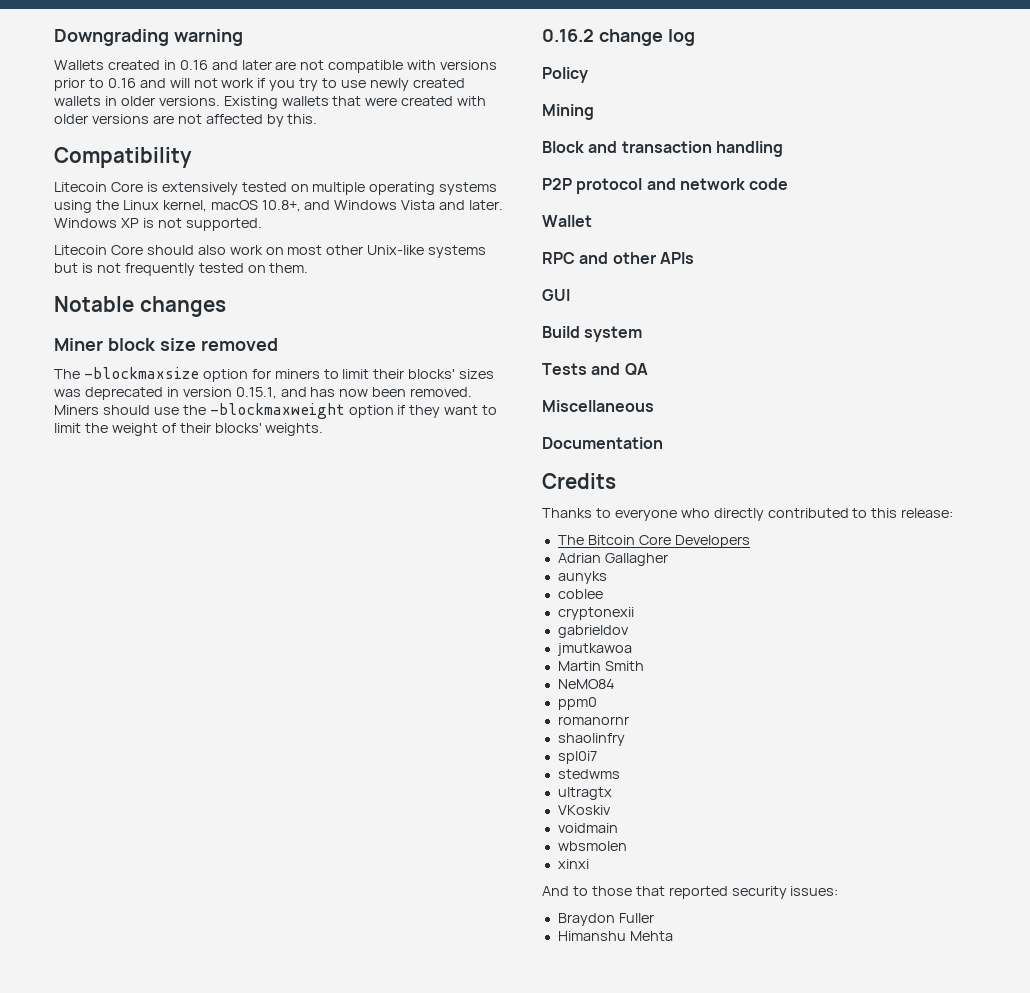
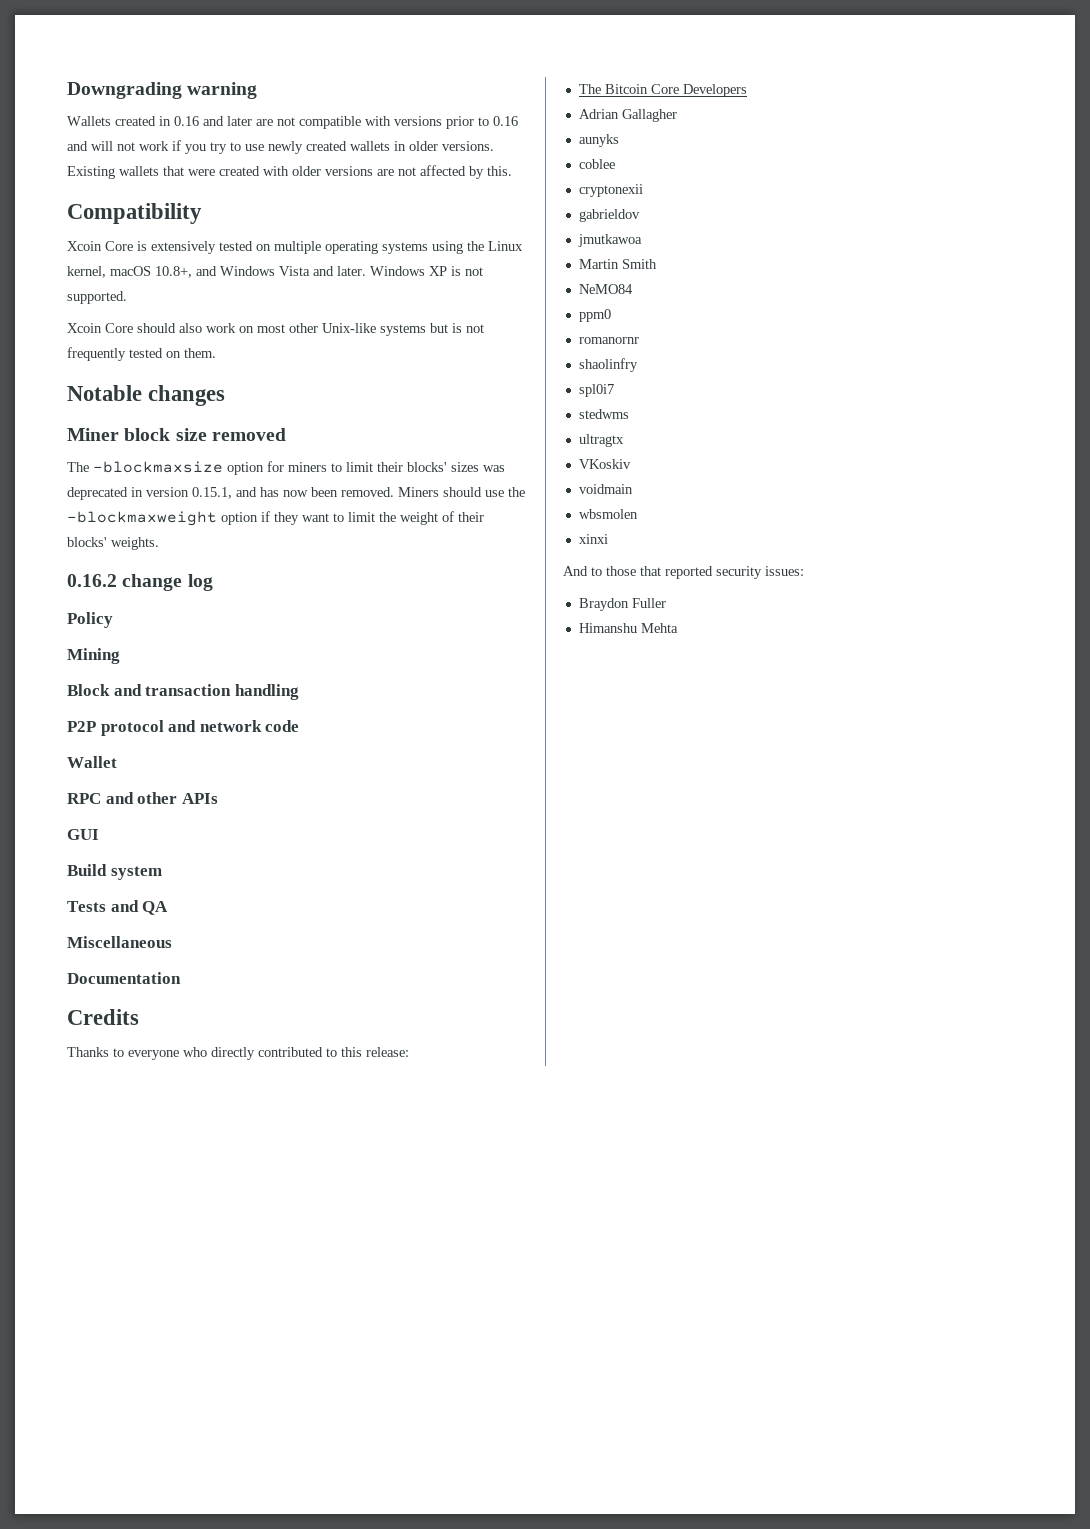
- Litecoin Core is extensively tested on multiple operating systems using the Linux kernel, macOS 10.8+, and Windows Vista and later.
+ Xcoin Core is extensively tested on multiple operating systems using the Linux kernel, macOS 10.8+, and Windows Vista and later.
- Litecoin Core should also work on most other Unix-like systems but is not frequently tested on them.
+ Xcoin Core should also work on most other Unix-like systems but is not frequently tested on them.

